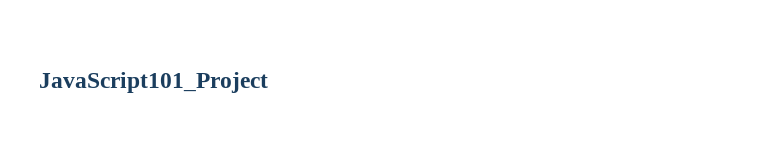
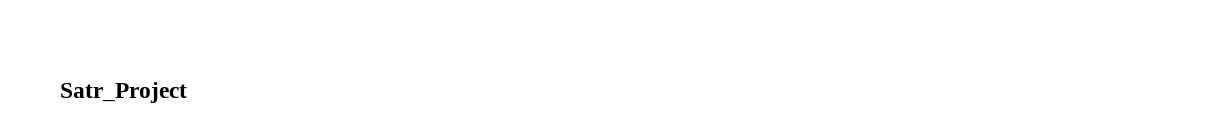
- JavaScript101_Project
+ Satr_Project

